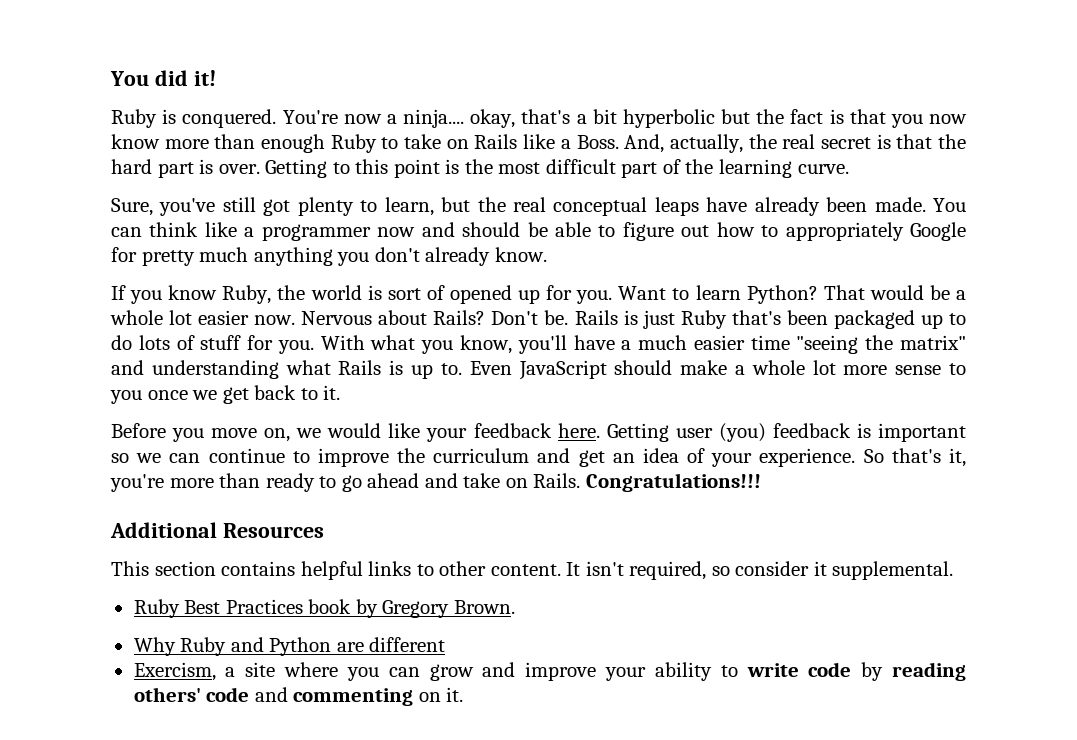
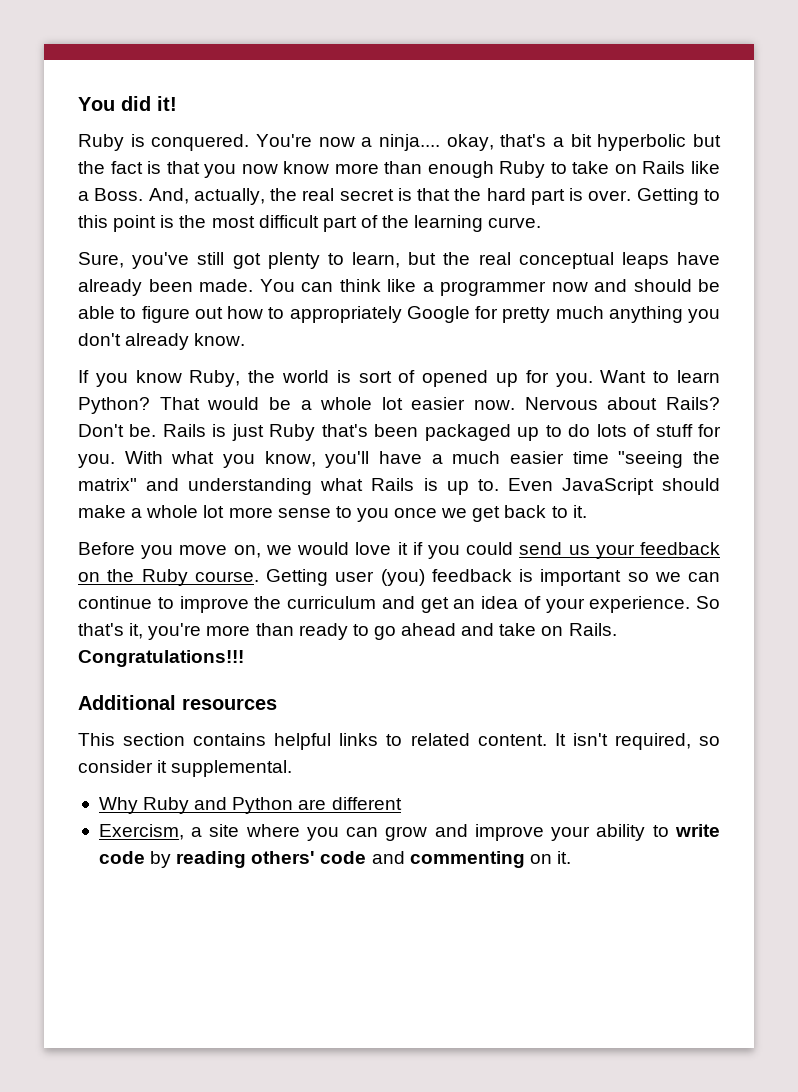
- Before you move on, we would like your feedback here.
+ Before you move on, we would love it if you could send us your feedback on the Ruby course.
- Additional Resources
+ Additional resources
- This section contains helpful links to other content.
+ This section contains helpful links to related content.
- Ruby Best Practices book by Gregory Brown.

